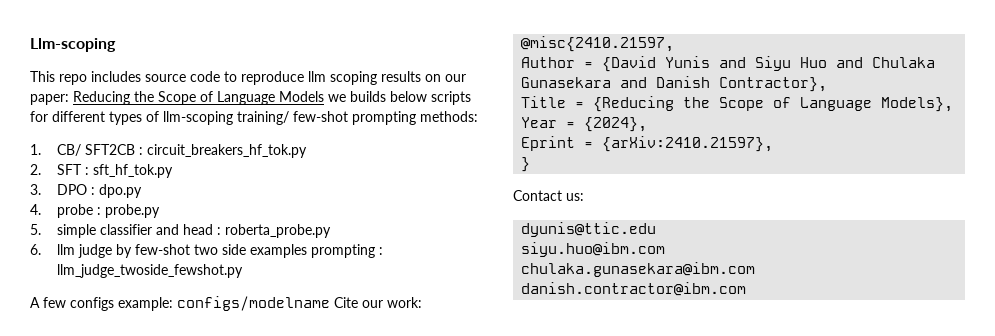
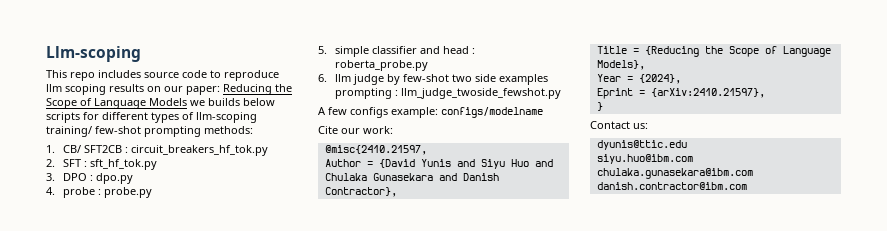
- A few configs example: configs/modelname Cite our work:
+ A few configs example: configs/modelname
+ Cite our work:

